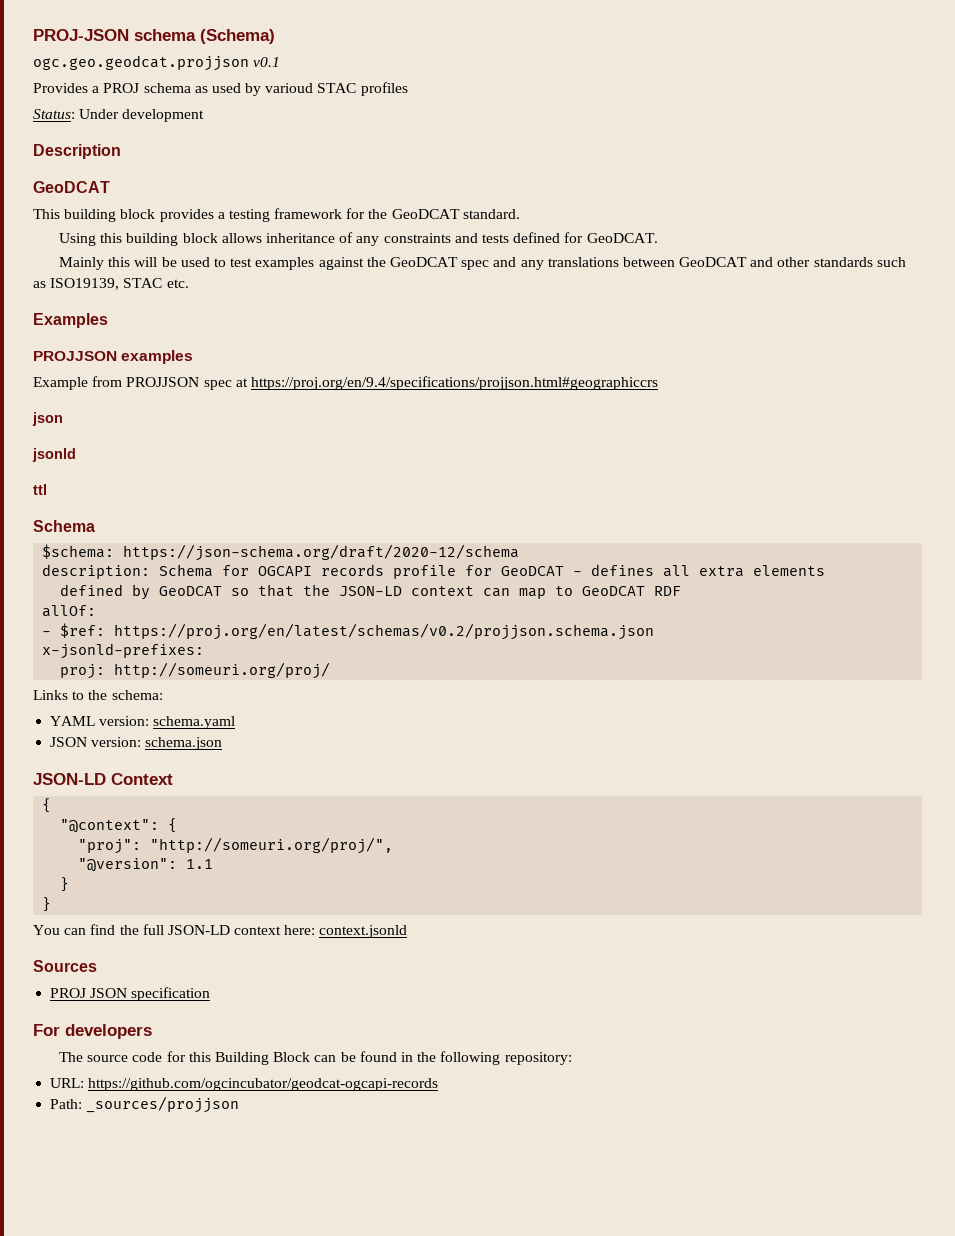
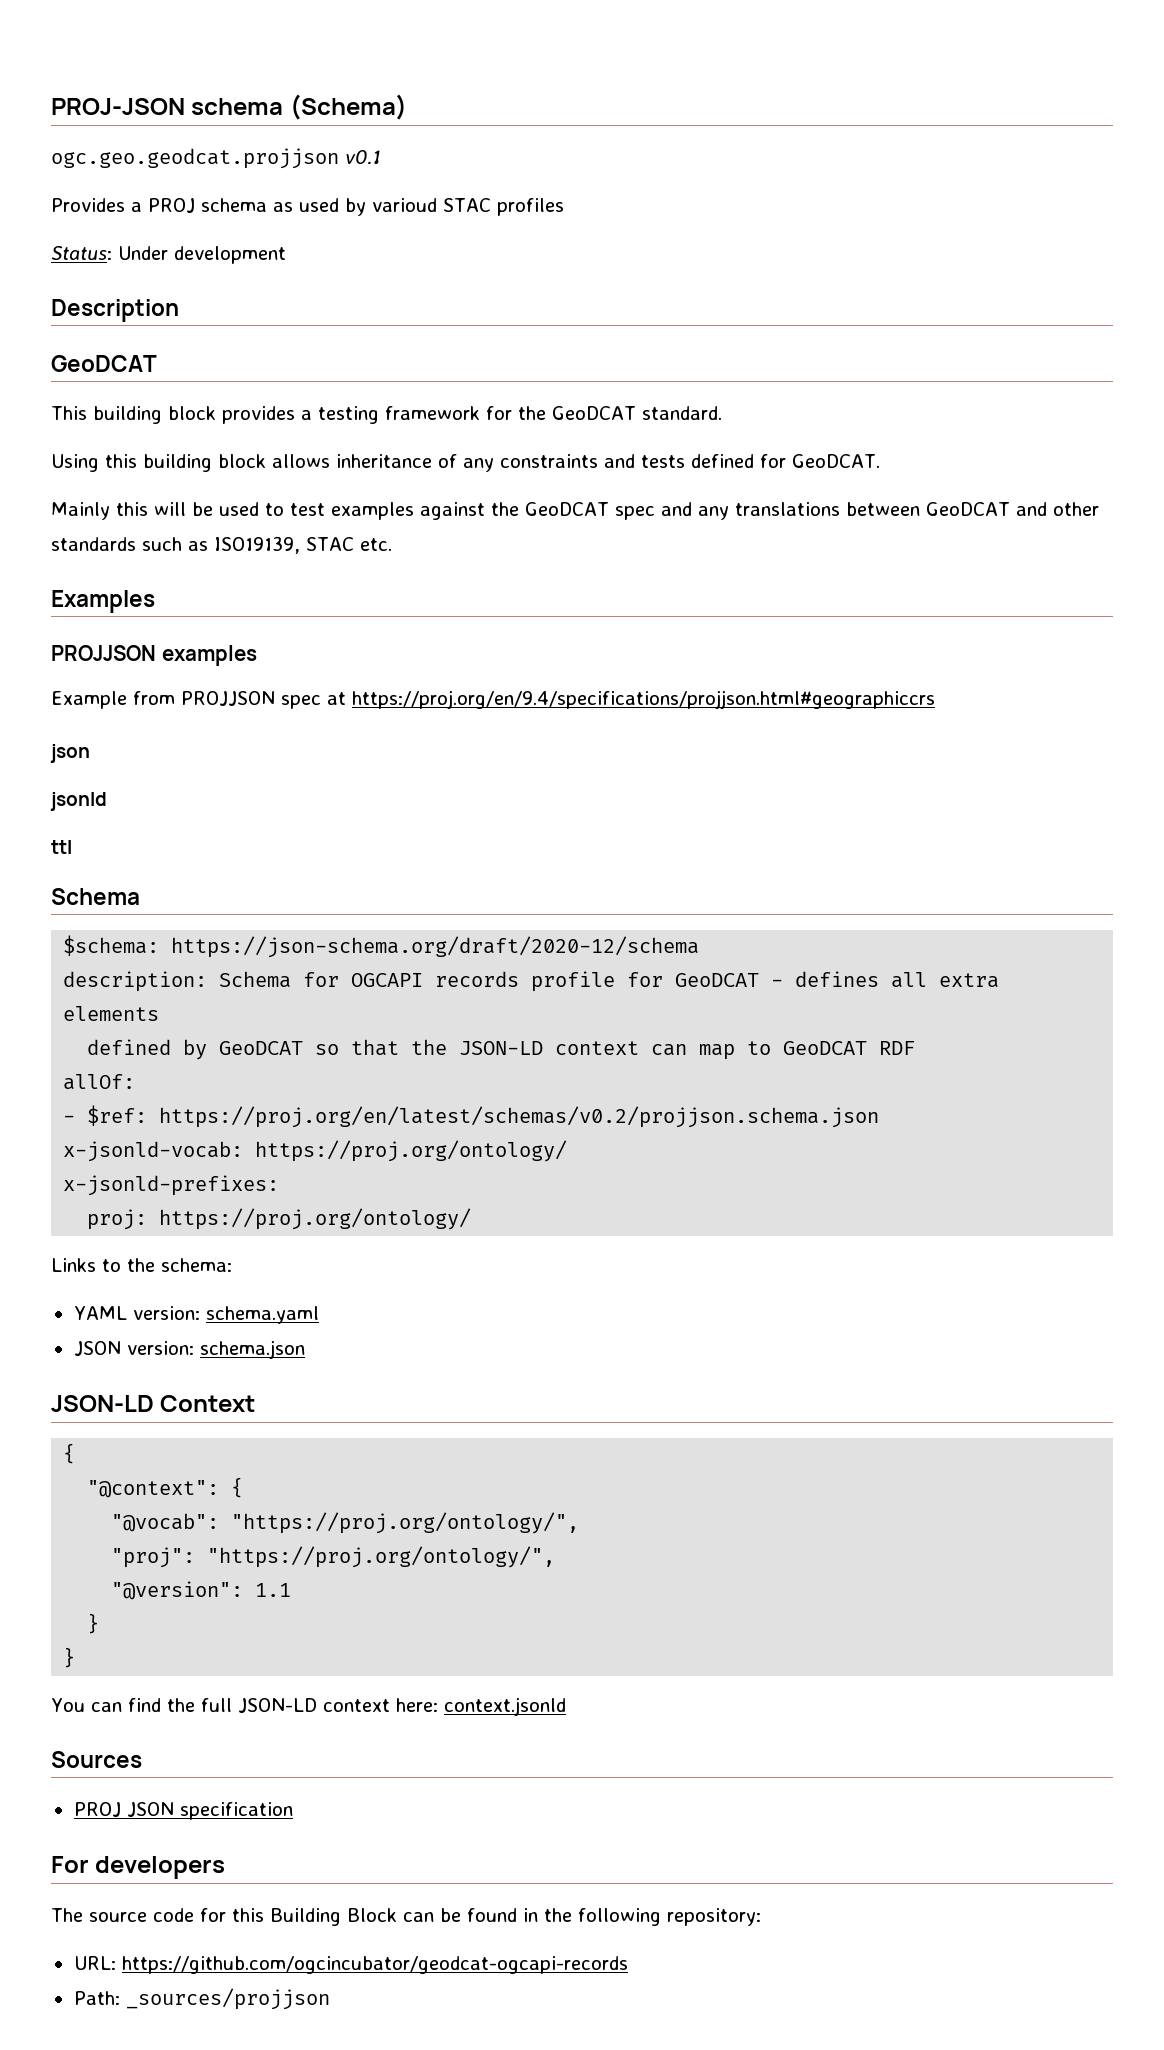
+ x-jsonld-vocab: https://proj.org/ontology/
- proj: http://someuri.org/proj/
+ proj: https://proj.org/ontology/
+ "@vocab": "https://proj.org/ontology/",
- "proj": "http://someuri.org/proj/",
+ "proj": "https://proj.org/ontology/",

